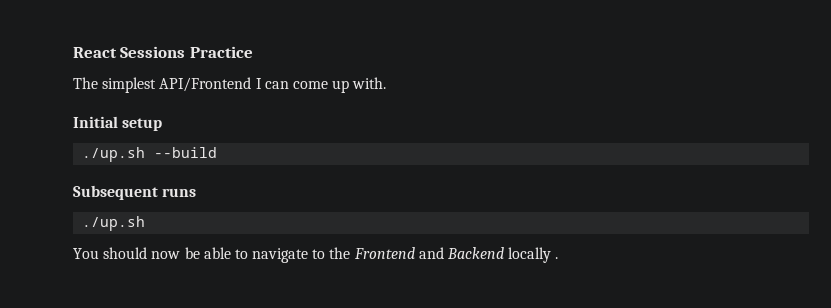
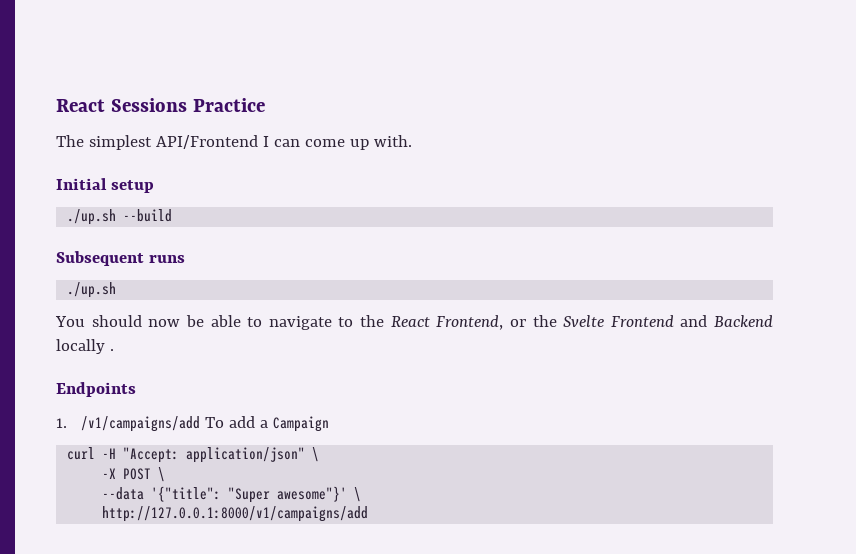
- You should now be able to navigate to the Frontend and Backend locally .
+ You should now be able to navigate to the React Frontend, or the Svelte Frontend and Backend locally .
+ Endpoints
+ 1. /v1/campaigns/add To add a Campaign
+ curl -H "Accept: application/json" \
+ -X POST \
+ --data '{"title": "Super awesome"}' \
+ http://127.0.0.1:8000/v1/campaigns/add

